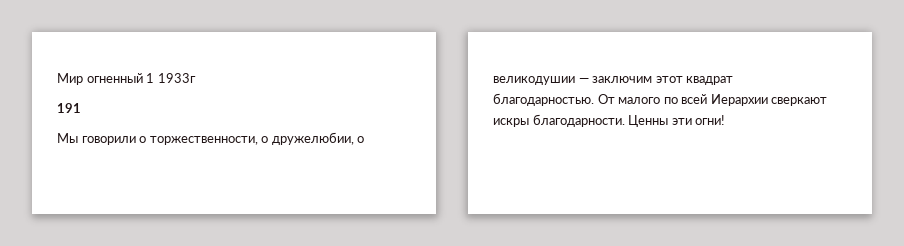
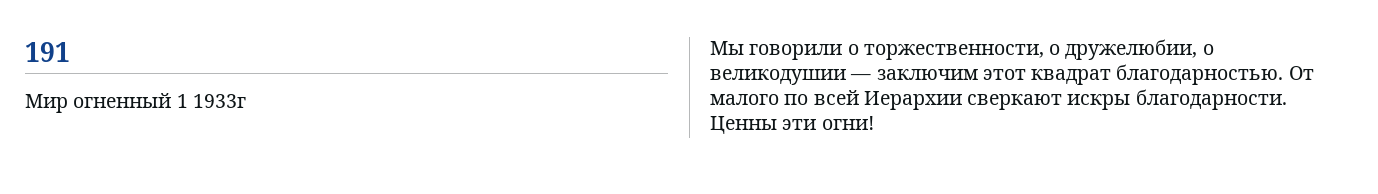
+ 191
- 191

